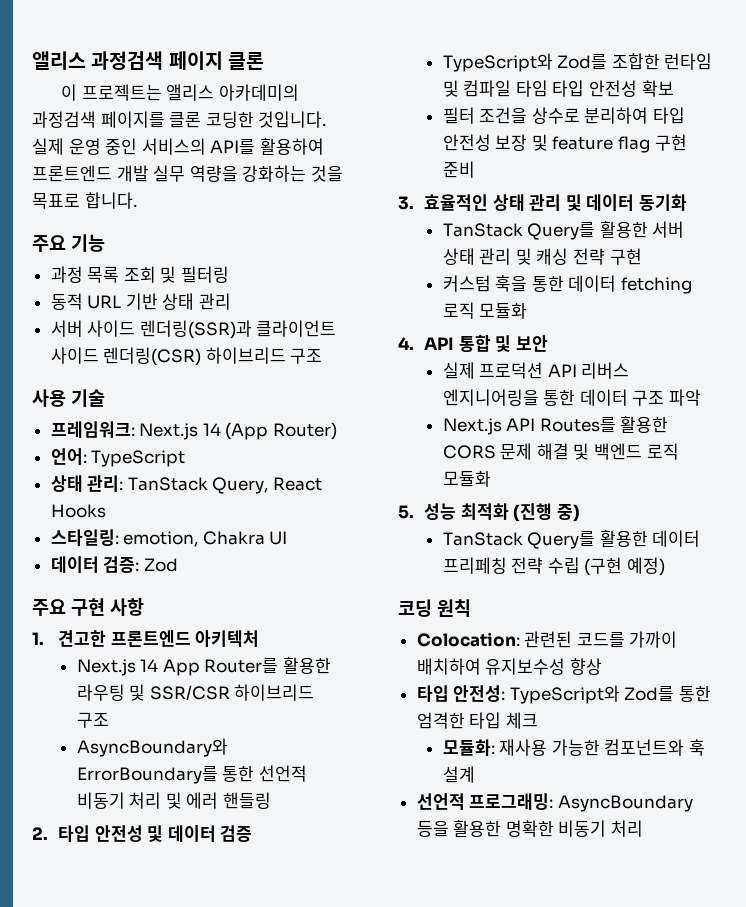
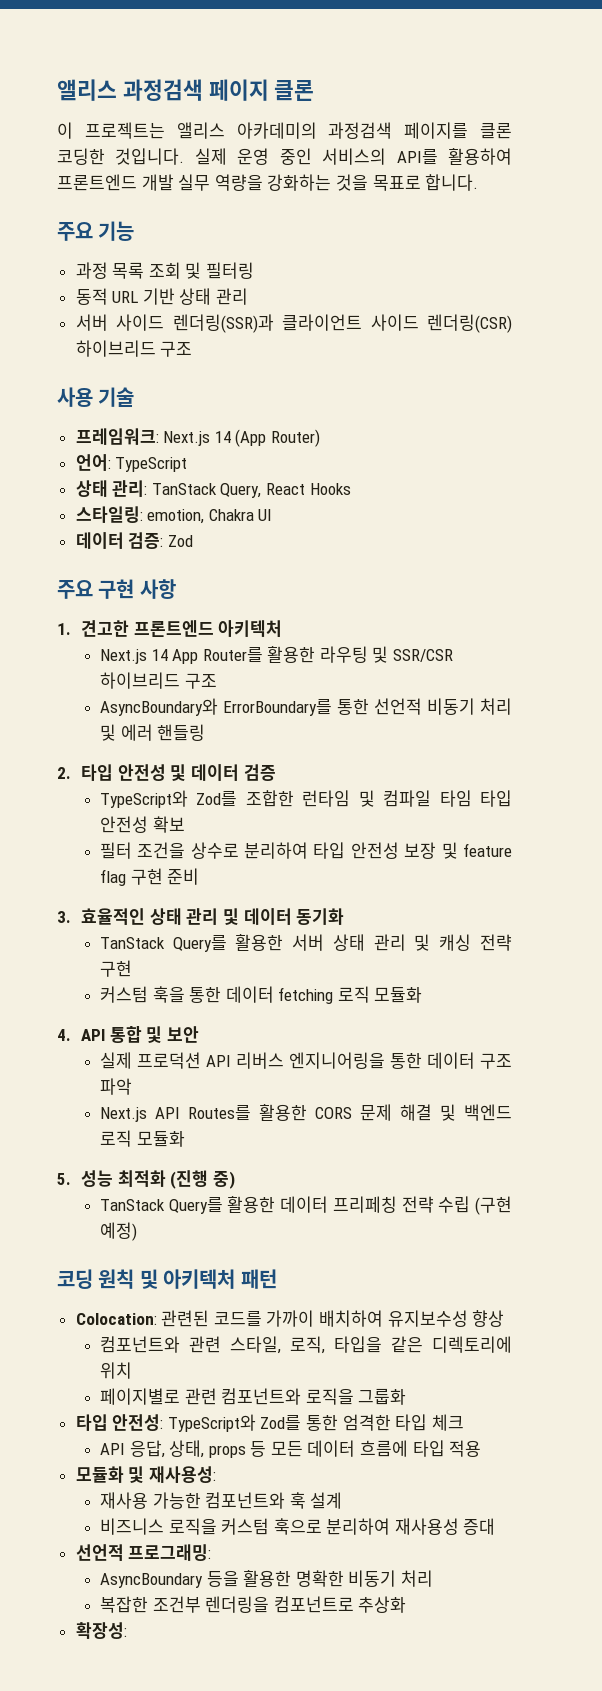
- 코딩 원칙
+ 코딩 원칙 및 아키텍처 패턴
+ 컴포넌트와 관련 스타일, 로직, 타입을 같은 디렉토리에 위치
+ 페이지별로 관련 컴포넌트와 로직을 그룹화
- 모듈화: 재사용 가능한 컴포넌트와 훅 설계
+ API 응답, 상태, props 등 모든 데이터 흐름에 타입 적용
+ 모듈화 및 재사용성:
+ 재사용 가능한 컴포넌트와 훅 설계
+ 비즈니스 로직을 커스텀 훅으로 분리하여 재사용성 증대
- 선언적 프로그래밍: AsyncBoundary 등을 활용한 명확한 비동기 처리
+ 선언적 프로그래밍:
+ AsyncBoundary 등을 활용한 명확한 비동기 처리
+ 복잡한 조건부 렌더링을 컴포넌트로 추상화
+ 확장성:

